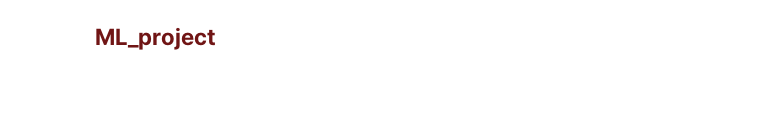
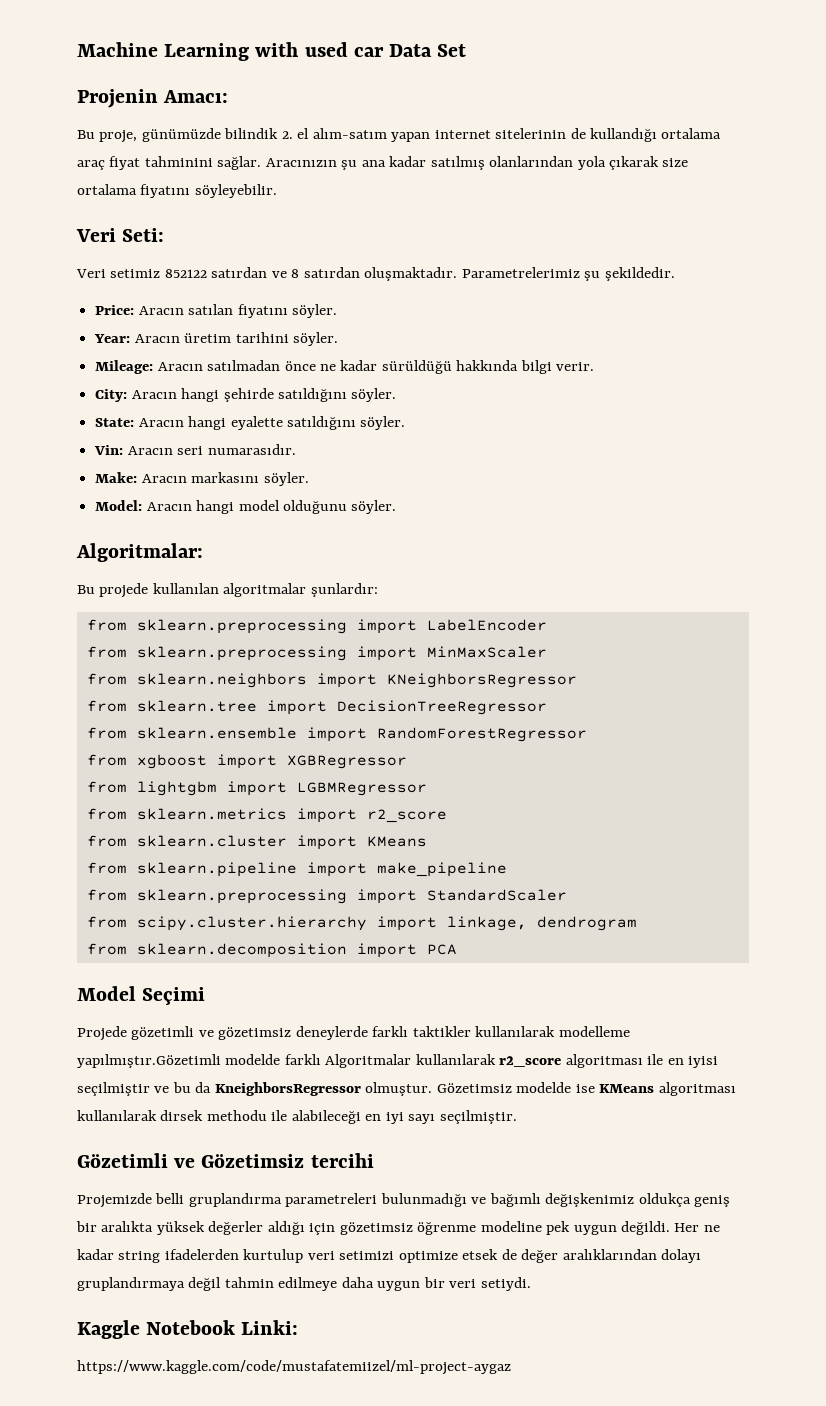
- ML_project
+ Machine Learning with used car Data Set
+ Projenin Amacı:
+ Bu proje, günümüzde bilindik 2. el alım-satım yapan internet sitelerinin de kullandığı ortalama araç fiyat tahminini sağlar. Aracınızın şu ana kadar satılmış olanlarından yola çıkarak size ortalama fiyatını söyleyebilir.
+ Veri Seti:
+ Veri setimiz 852122 satırdan ve 8 satırdan oluşmaktadır. Parametrelerimiz şu şekildedir.
+ Price: Aracın satılan fiyatını söyler.
+ Year: Aracın üretim tarihini söyler.
+ Mileage: Aracın satılmadan önce ne kadar sürüldüğü hakkında bilgi verir.
+ City: Aracın hangi şehirde satıldığını söyler.
+ State: Aracın hangi eyalette satıldığını söyler.
+ Vin: Aracın seri numarasıdır.
+ Make: Aracın markasını söyler.
+ Model: Aracın hangi model olduğunu söyler.
+ Algoritmalar:
+ Bu projede kullanılan algoritmalar şunlardır:
+ from sklearn.preprocessing import LabelEncoder
+ from sklearn.preprocessing import MinMaxScaler
+ from sklearn.neighbors import KNeighborsRegressor
+ from sklearn.tree import DecisionTreeRegressor
+ from sklearn.ensemble import RandomForestRegressor
+ from xgboost import XGBRegressor
+ from lightgbm import LGBMRegressor
+ from sklearn.metrics import r2_score
+ from sklearn.cluster import KMeans
+ from sklearn.pipeline import make_pipeline
+ from sklearn.preprocessing import StandardScaler
+ from scipy.cluster.hierarchy import linkage, dendrogram
+ from sklearn.decomposition import PCA
+ Model Seçimi
+ Projede gözetimli ve gözetimsiz deneylerde farklı taktikler kullanılarak modelleme yapılmıştır.Gözetimli modelde farklı Algoritmalar kullanılarak r2_score algoritması ile en iyisi seçilmiştir ve bu da KneighborsRegressor olmuştur. Gözetimsiz modelde ise KMeans algoritması kullanılarak dirsek methodu ile alabileceği en iyi sayı seçilmiştir.
+ Gözetimli ve Gözetimsiz tercihi
+ Projemizde belli gruplandırma parametreleri bulunmadığı ve bağımlı değişkenimiz oldukça geniş bir aralıkta yüksek değerler aldığı için gözetimsiz öğrenme modeline pek uygun değildi. Her ne kadar string ifadelerden kurtulup veri setimizi optimize etsek de değer aralıklarından dolayı gruplandırmaya değil tahmin edilmeye daha uygun bir veri setiydi.
+ Kaggle Notebook Linki:
+ https://www.kaggle.com/code/mustafatemiizel/ml-project-aygaz

